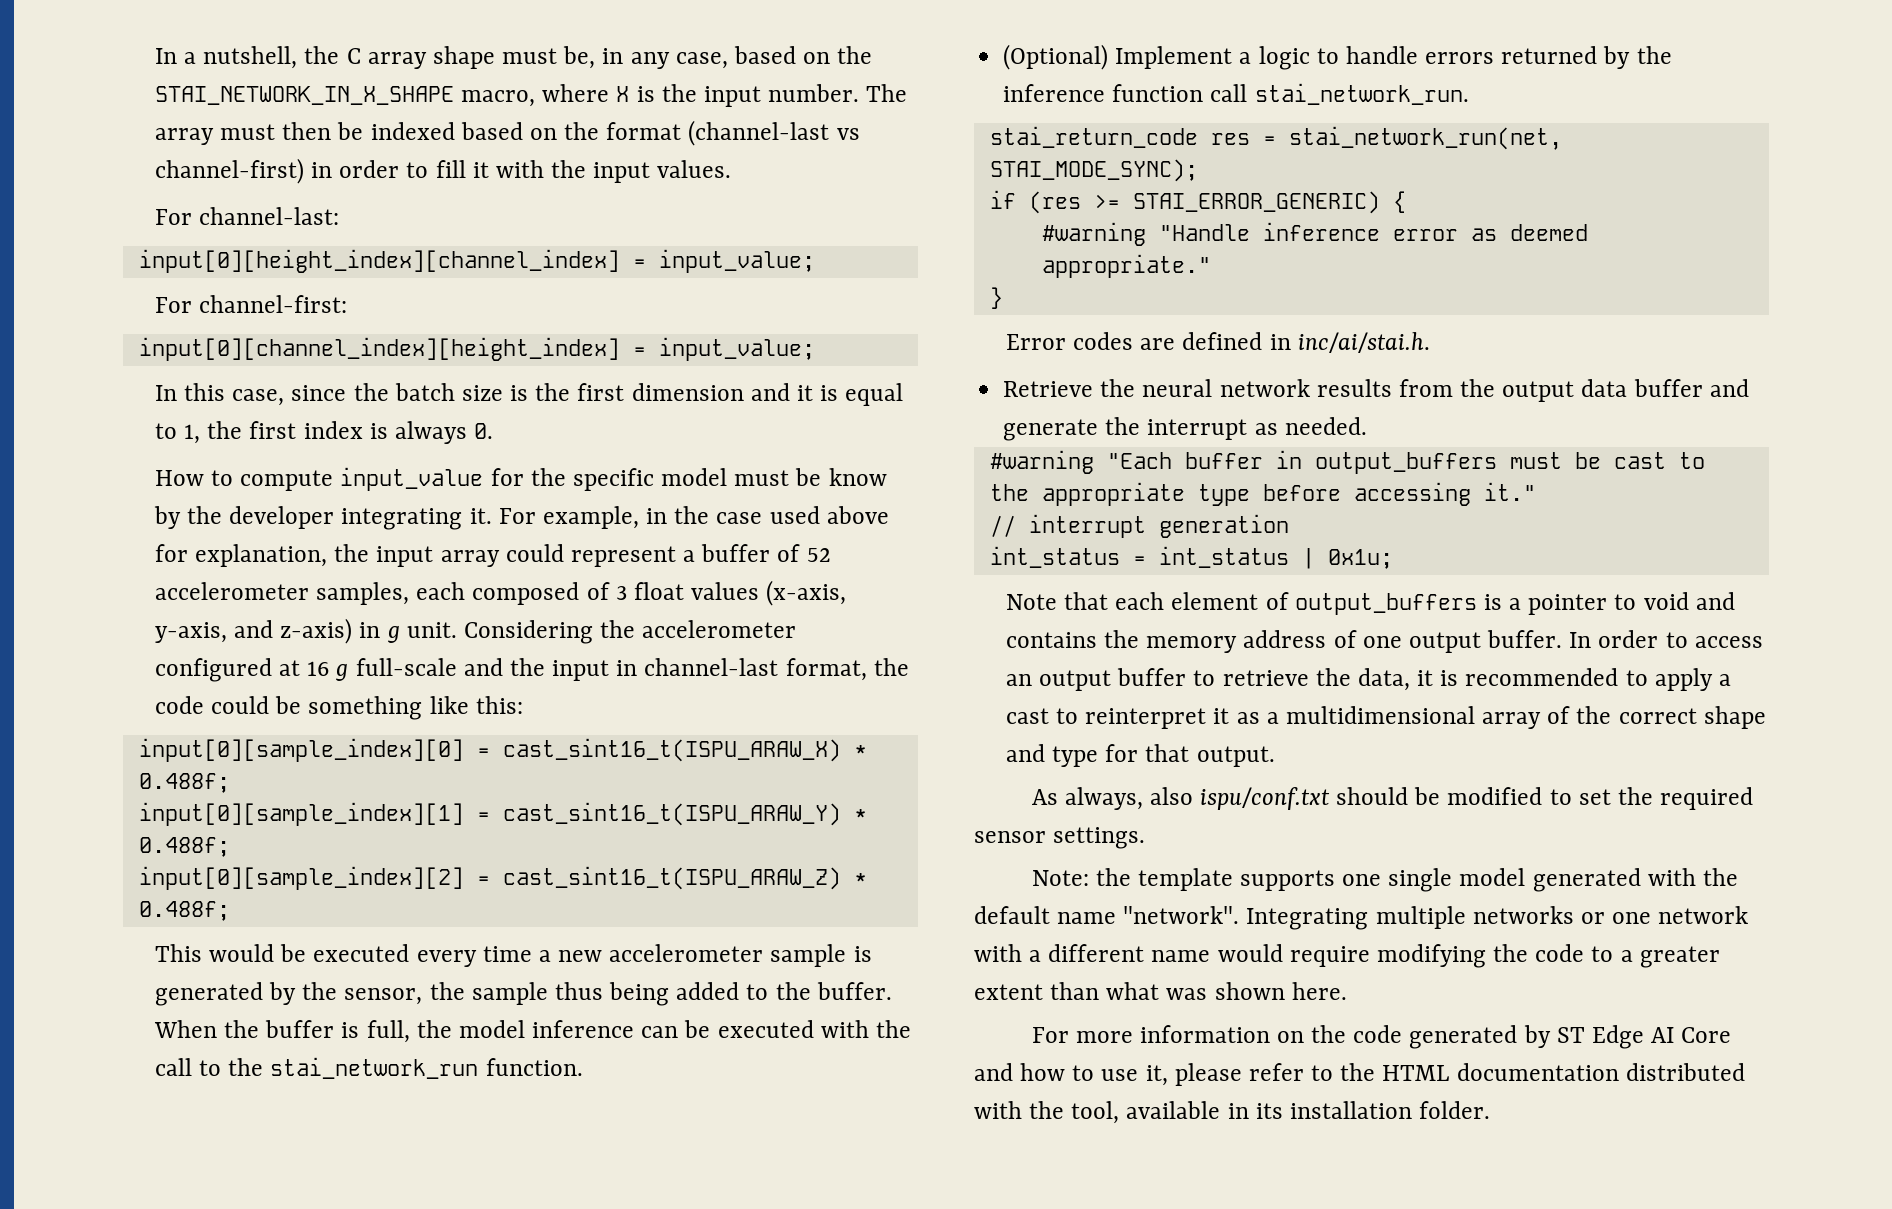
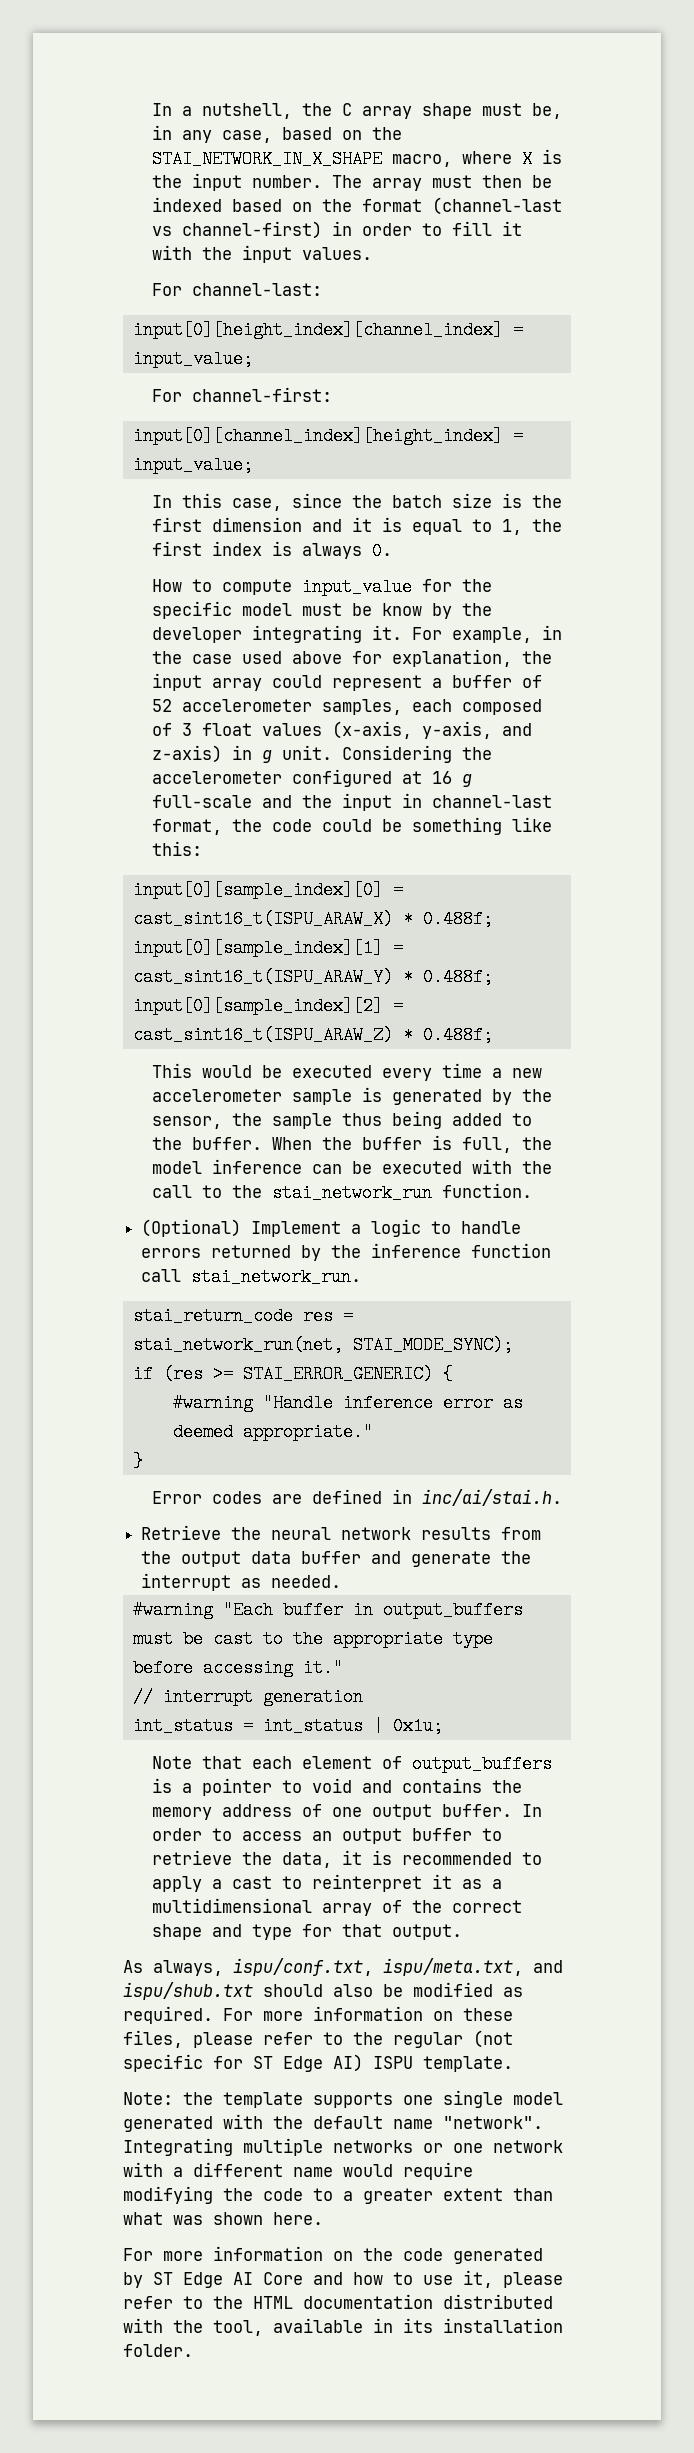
- As always, also ispu/conf.txt should be modified to set the required sensor settings.
+ As always, ispu/conf.txt, ispu/meta.txt, and ispu/shub.txt should also be modified as required. For more information on these files, please refer to the regular (not specific for ST Edge AI) ISPU template.

